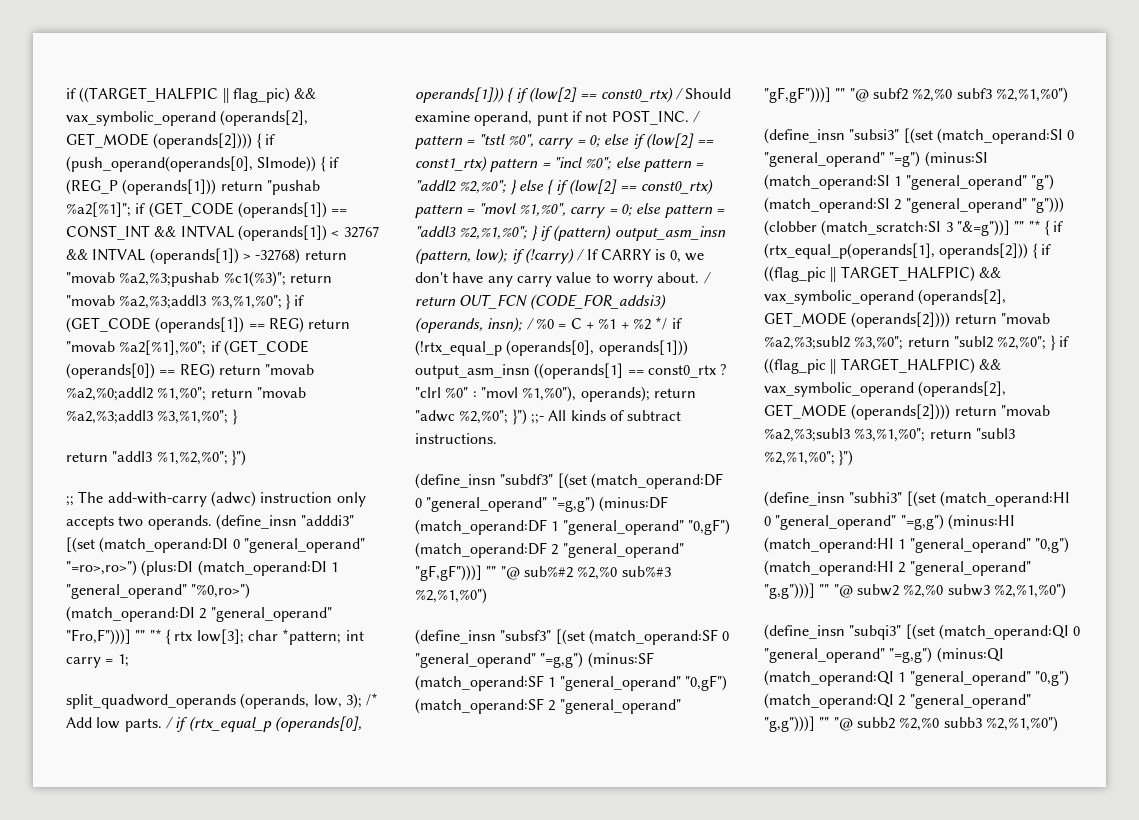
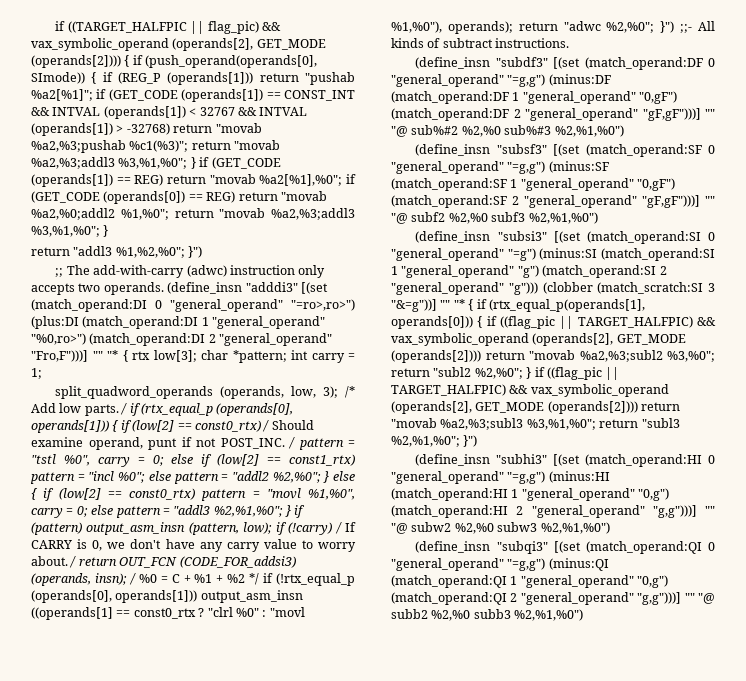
- (define_insn "subsi3" [(set (match_operand:SI 0 "general_operand" "=g") (minus:SI (match_operand:SI 1 "general_operand" "g") (match_operand:SI 2 "general_operand" "g"))) (clobber (match_scratch:SI 3 "&=g"))] "" "* { if (rtx_equal_p(operands[1], operands[2])) { if ((flag_pic || TARGET_HALFPIC) && vax_symbolic_operand (operands[2], GET_MODE (operands[2]))) return "movab %a2,%3;subl2 %3,%0"; return "subl2 %2,%0"; } if ((flag_pic || TARGET_HALFPIC) && vax_symbolic_operand (operands[2], GET_MODE (operands[2]))) return "movab %a2,%3;subl3 %3,%1,%0"; return "subl3 %2,%1,%0"; }")
+ (define_insn "subsi3" [(set (match_operand:SI 0 "general_operand" "=g") (minus:SI (match_operand:SI 1 "general_operand" "g") (match_operand:SI 2 "general_operand" "g"))) (clobber (match_scratch:SI 3 "&=g"))] "" "* { if (rtx_equal_p(operands[1], operands[0])) { if ((flag_pic || TARGET_HALFPIC) && vax_symbolic_operand (operands[2], GET_MODE (operands[2]))) return "movab %a2,%3;subl2 %3,%0"; return "subl2 %2,%0"; } if ((flag_pic || TARGET_HALFPIC) && vax_symbolic_operand (operands[2], GET_MODE (operands[2]))) return "movab %a2,%3;subl3 %3,%1,%0"; return "subl3 %2,%1,%0"; }")

